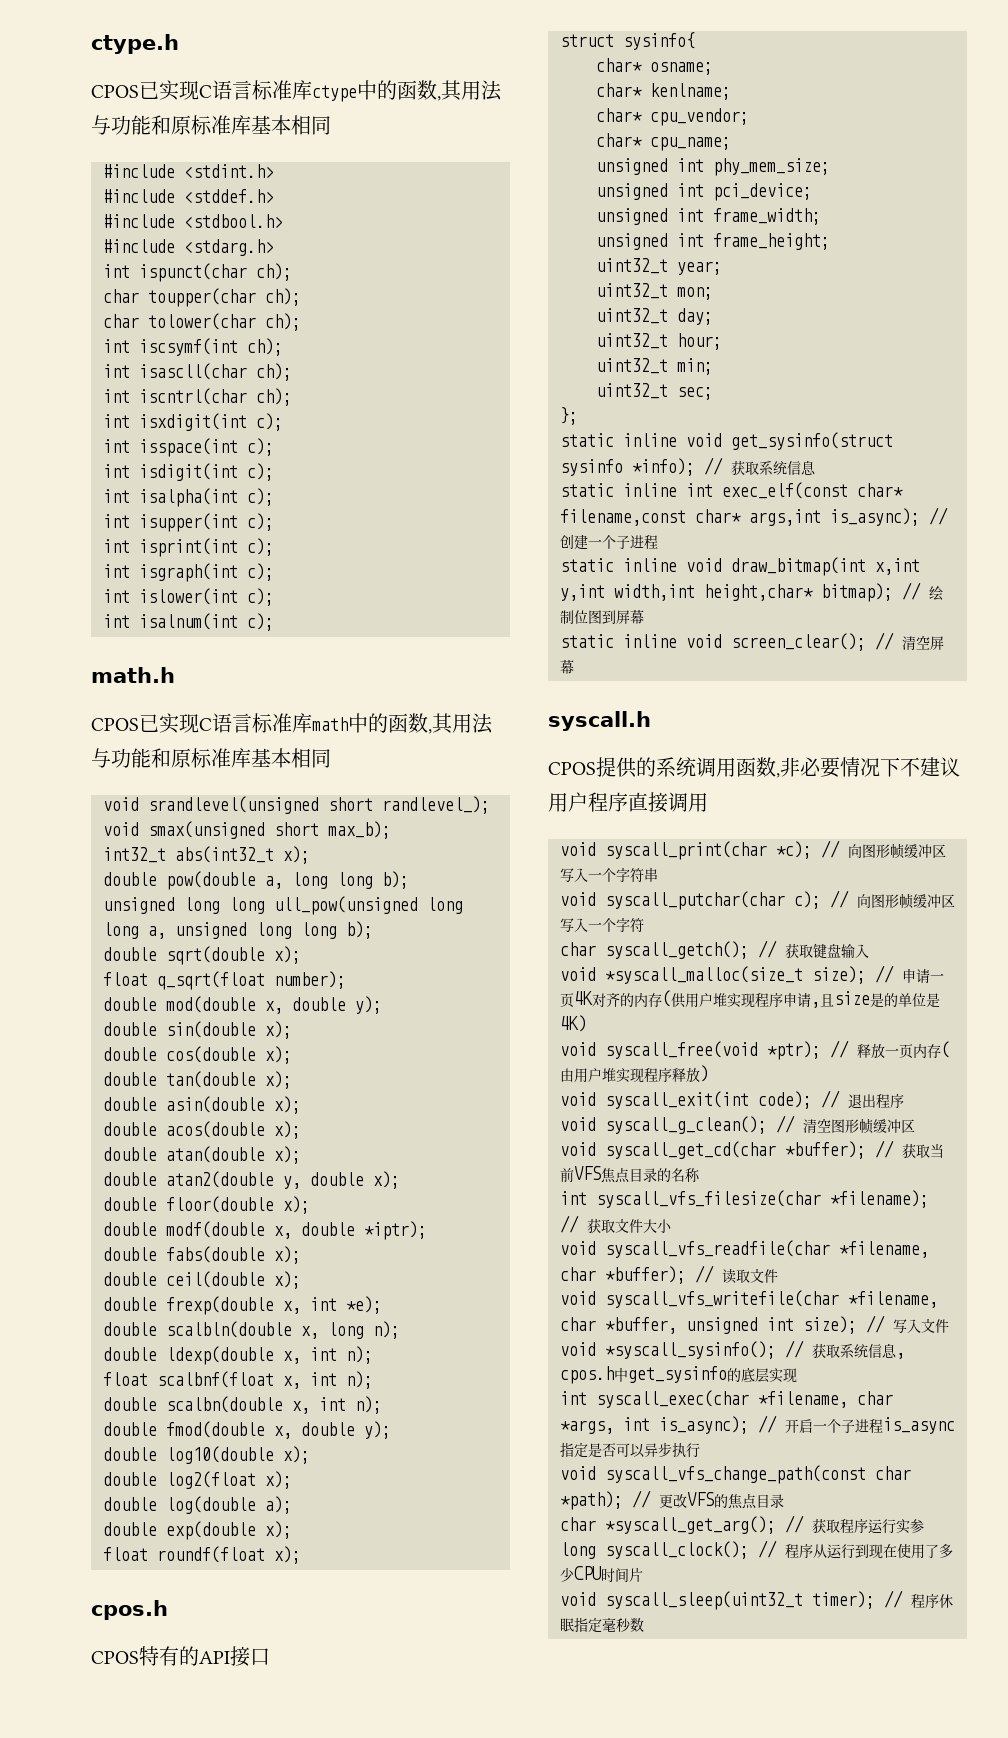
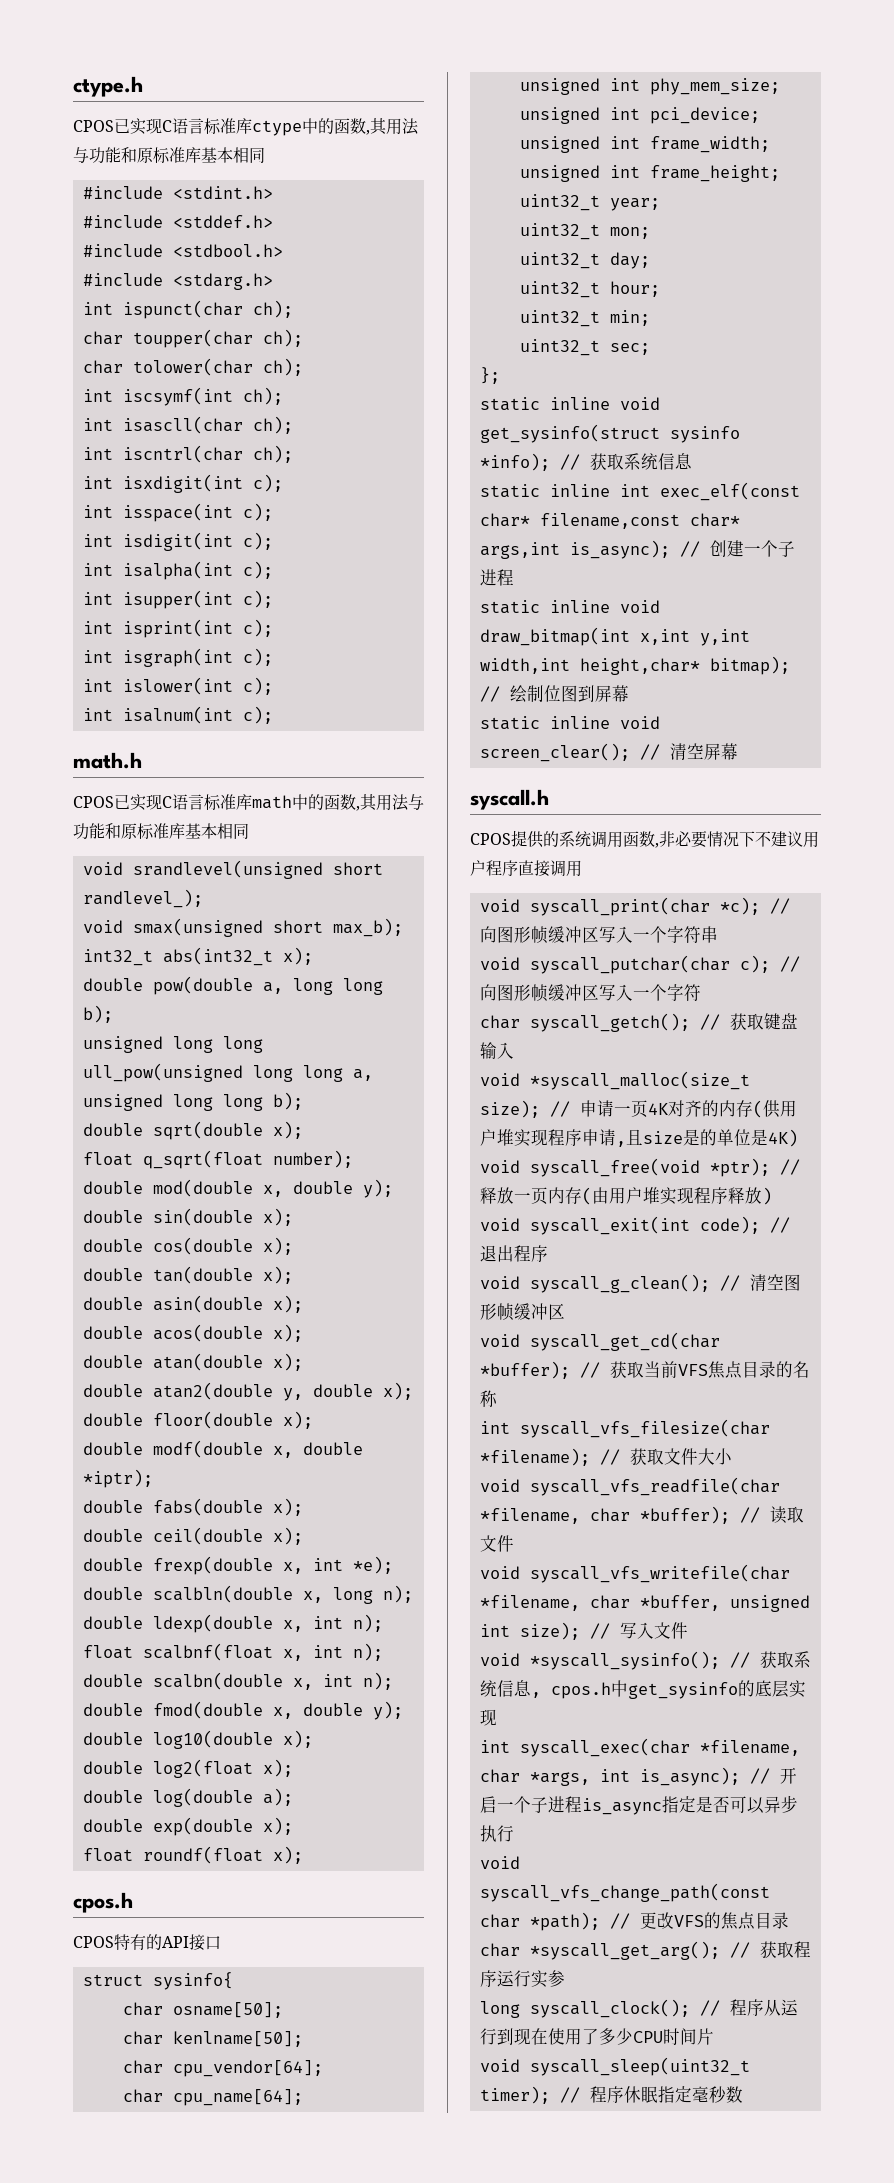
- char* osname;
- char* kenlname;
- char* cpu_vendor;
- char* cpu_name;
+ char osname[50];
+ char kenlname[50];
+ char cpu_vendor[64];
+ char cpu_name[64];

